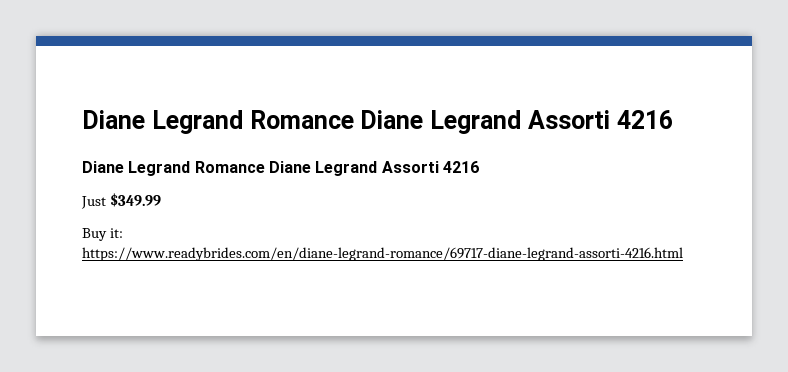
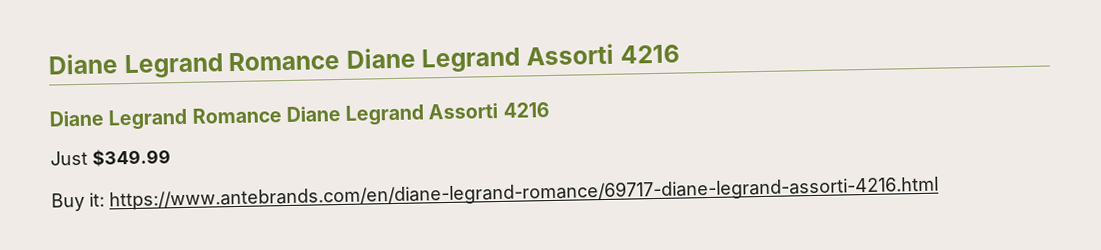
- Buy it: https://www.readybrides.com/en/diane-legrand-romance/69717-diane-legrand-assorti-4216.html
+ Buy it: https://www.antebrands.com/en/diane-legrand-romance/69717-diane-legrand-assorti-4216.html

